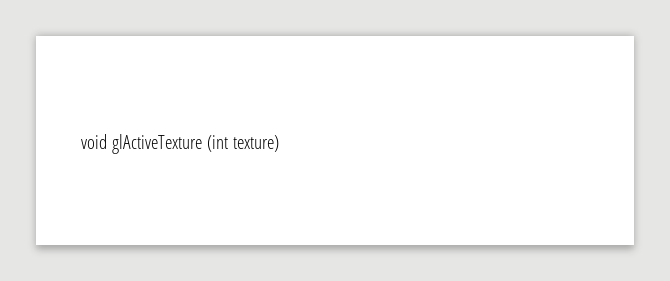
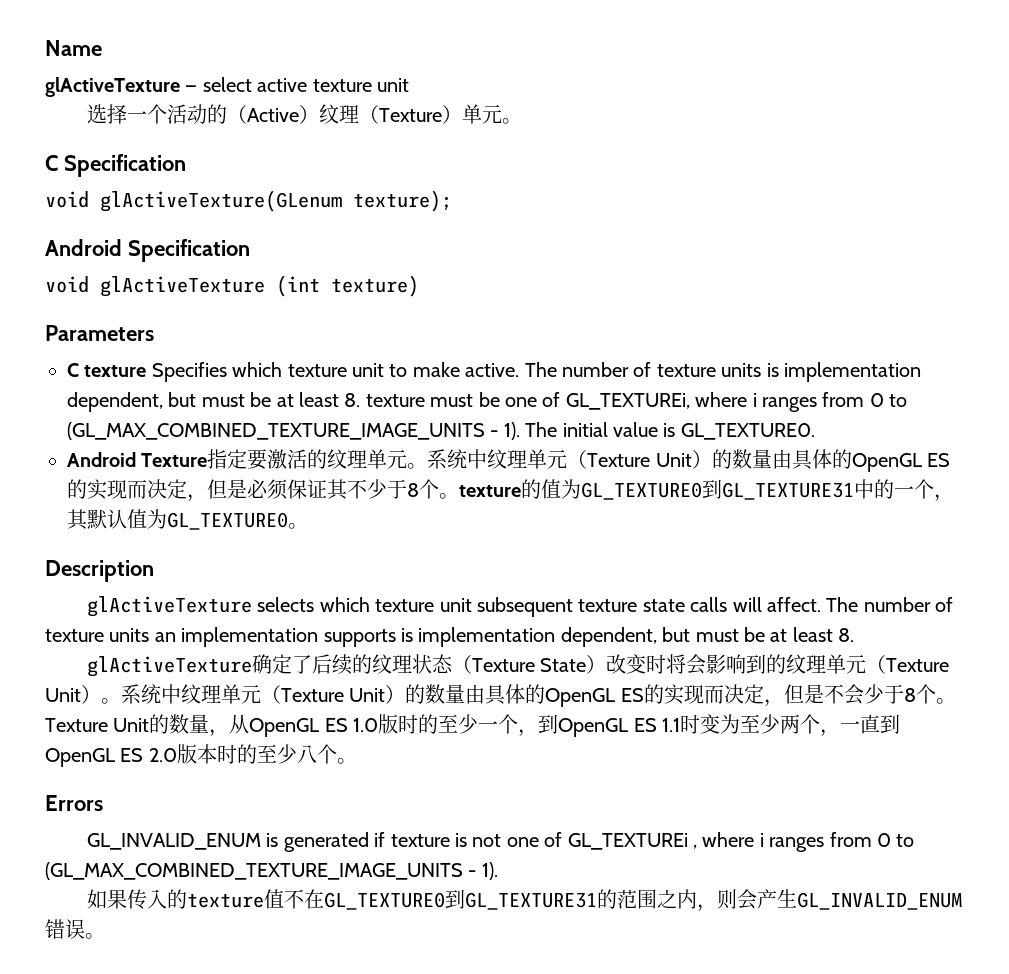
+ Name
+ glActiveTexture — select active texture unit
+ 选择一个活动的（Active）纹理（Texture）单元。
+ C Specification
+ void glActiveTexture(GLenum texture);
+ Android Specification
  void glActiveTexture (int texture)
+ Parameters
+ C texture Specifies which texture unit to make active. The number of texture units is implementation dependent, but must be at least 8. texture must be one of GL_TEXTUREi, where i ranges from 0 to (GL_MAX_COMBINED_TEXTURE_IMAGE_UNITS - 1). The initial value is GL_TEXTURE0.
+ Android Texture指定要激活的纹理单元。系统中纹理单元（Texture Unit）的数量由具体的OpenGL ES的实现而决定，但是必须保证其不少于8个。texture的值为GL_TEXTURE0到GL_TEXTURE31中的一个，其默认值为GL_TEXTURE0。
+ Description
+ glActiveTexture selects which texture unit subsequent texture state calls will affect. The number of texture units an implementation supports is implementation dependent, but must be at least 8.
+ glActiveTexture确定了后续的纹理状态（Texture State）改变时将会影响到的纹理单元（Texture Unit）。系统中纹理单元（Texture Unit）的数量由具体的OpenGL ES的实现而决定，但是不会少于8个。Texture Unit的数量，从OpenGL ES 1.0版时的至少一个，到OpenGL ES 1.1时变为至少两个，一直到OpenGL ES 2.0版本时的至少八个。
+ Errors
+ GL_INVALID_ENUM is generated if texture is not one of GL_TEXTUREi , where i ranges from 0 to (GL_MAX_COMBINED_TEXTURE_IMAGE_UNITS - 1).
+ 如果传入的texture值不在GL_TEXTURE0到GL_TEXTURE31的范围之内，则会产生GL_INVALID_ENUM错误。

